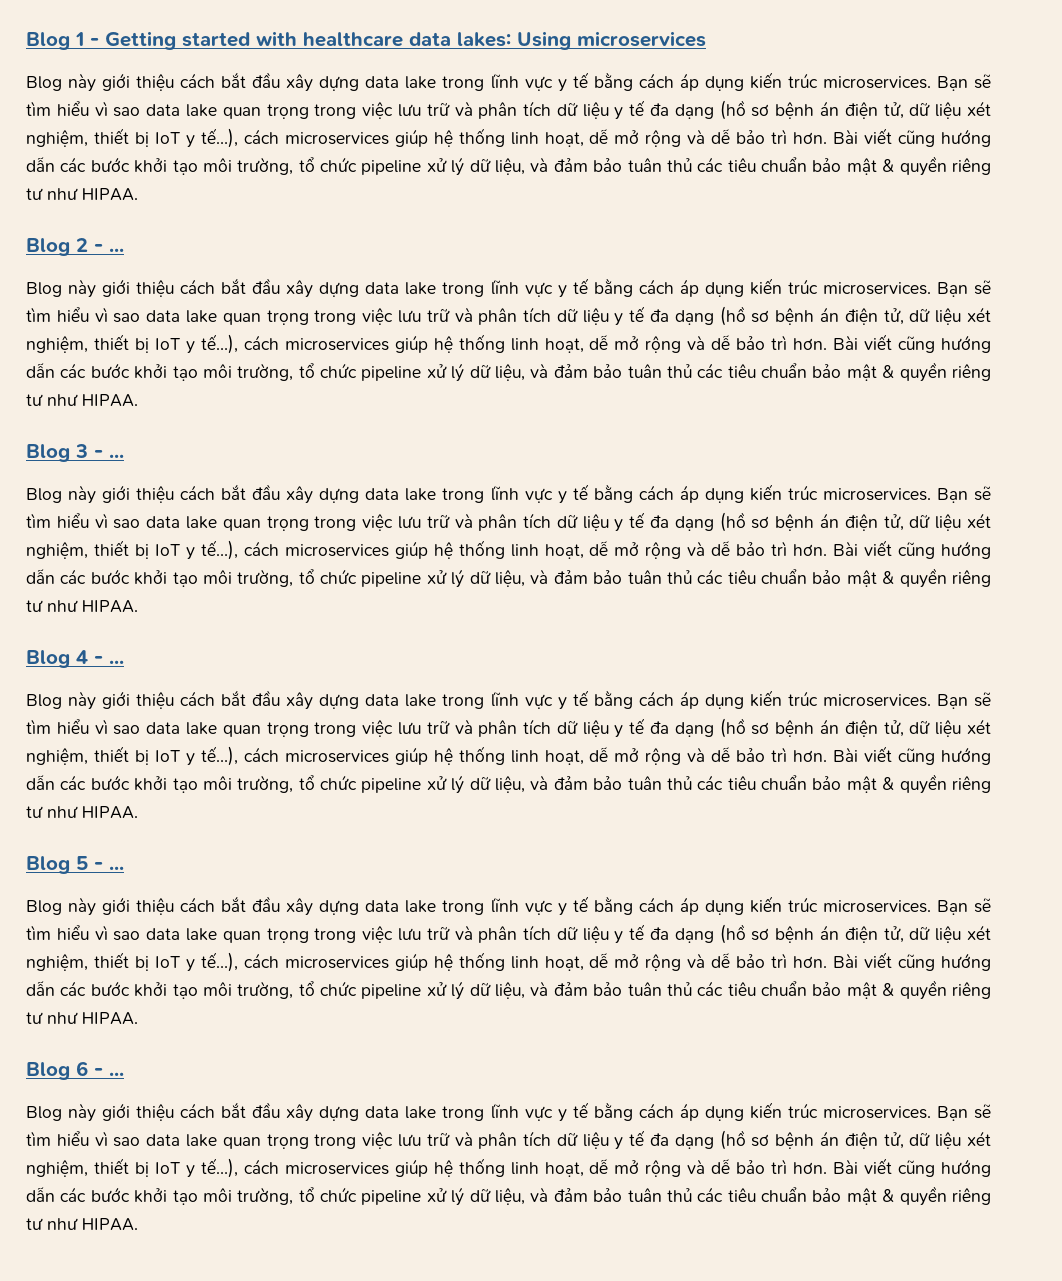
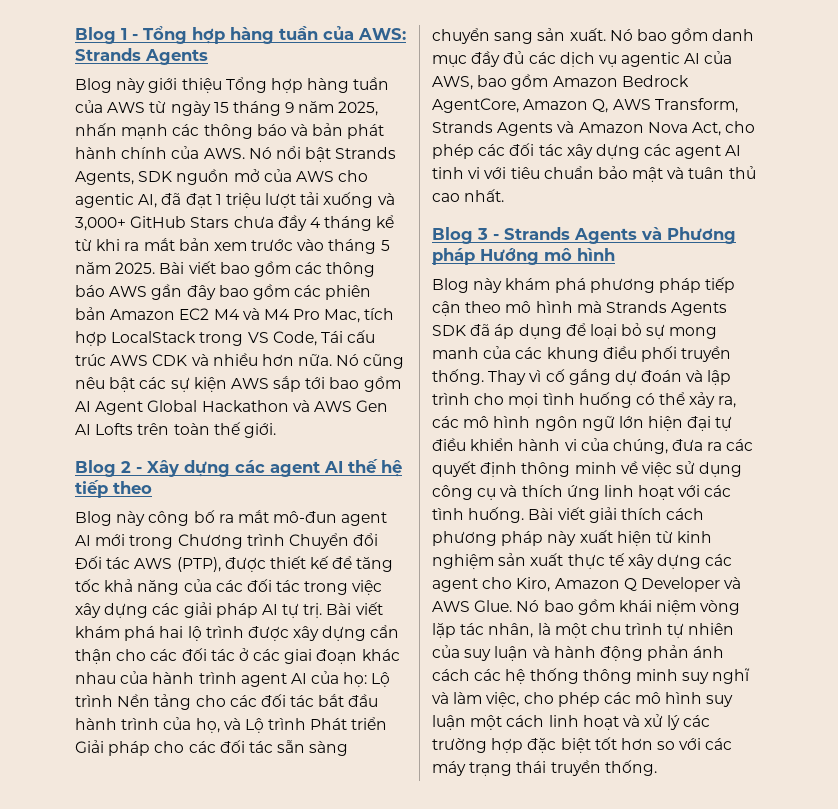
- Blog 1 - Getting started with healthcare data lakes: Using microservices
- Blog này giới thiệu cách bắt đầu xây dựng data lake trong lĩnh vực y tế bằng cách áp dụng kiến trúc microservices. Bạn sẽ tìm hiểu vì sao data lake quan trọng trong việc lưu trữ và phân tích dữ liệu y tế đa dạng (hồ sơ bệnh án điện tử, dữ liệu xét nghiệm, thiết bị IoT y tế…), cách microservices giúp hệ thống linh hoạt, dễ mở rộng và dễ bảo trì hơn. Bài viết cũng hướng dẫn các bước khởi tạo môi trường, tổ chức pipeline xử lý dữ liệu, và đảm bảo tuân thủ các tiêu chuẩn bảo mật & quyền riêng tư như HIPAA.
- Blog 2 - ...
- Blog này giới thiệu cách bắt đầu xây dựng data lake trong lĩnh vực y tế bằng cách áp dụng kiến trúc microservices. Bạn sẽ tìm hiểu vì sao data lake quan trọng trong việc lưu trữ và phân tích dữ liệu y tế đa dạng (hồ sơ bệnh án điện tử, dữ liệu xét nghiệm, thiết bị IoT y tế…), cách microservices giúp hệ thống linh hoạt, dễ mở rộng và dễ bảo trì hơn. Bài viết cũng hướng dẫn các bước khởi tạo môi trường, tổ chức pipeline xử lý dữ liệu, và đảm bảo tuân thủ các tiêu chuẩn bảo mật & quyền riêng tư như HIPAA.
- Blog 3 - ...
- Blog này giới thiệu cách bắt đầu xây dựng data lake trong lĩnh vực y tế bằng cách áp dụng kiến trúc microservices. Bạn sẽ tìm hiểu vì sao data lake quan trọng trong việc lưu trữ và phân tích dữ liệu y tế đa dạng (hồ sơ bệnh án điện tử, dữ liệu xét nghiệm, thiết bị IoT y tế…), cách microservices giúp hệ thống linh hoạt, dễ mở rộng và dễ bảo trì hơn. Bài viết cũng hướng dẫn các bước khởi tạo môi trường, tổ chức pipeline xử lý dữ liệu, và đảm bảo tuân thủ các tiêu chuẩn bảo mật & quyền riêng tư như HIPAA.
- Blog 4 - ...
- Blog này giới thiệu cách bắt đầu xây dựng data lake trong lĩnh vực y tế bằng cách áp dụng kiến trúc microservices. Bạn sẽ tìm hiểu vì sao data lake quan trọng trong việc lưu trữ và phân tích dữ liệu y tế đa dạng (hồ sơ bệnh án điện tử, dữ liệu xét nghiệm, thiết bị IoT y tế…), cách microservices giúp hệ thống linh hoạt, dễ mở rộng và dễ bảo trì hơn. Bài viết cũng hướng dẫn các bước khởi tạo môi trường, tổ chức pipeline xử lý dữ liệu, và đảm bảo tuân thủ các tiêu chuẩn bảo mật & quyền riêng tư như HIPAA.
- Blog 5 - ...
- Blog này giới thiệu cách bắt đầu xây dựng data lake trong lĩnh vực y tế bằng cách áp dụng kiến trúc microservices. Bạn sẽ tìm hiểu vì sao data lake quan trọng trong việc lưu trữ và phân tích dữ liệu y tế đa dạng (hồ sơ bệnh án điện tử, dữ liệu xét nghiệm, thiết bị IoT y tế…), cách microservices giúp hệ thống linh hoạt, dễ mở rộng và dễ bảo trì hơn. Bài viết cũng hướng dẫn các bước khởi tạo môi trường, tổ chức pipeline xử lý dữ liệu, và đảm bảo tuân thủ các tiêu chuẩn bảo mật & quyền riêng tư như HIPAA.
- Blog 6 - ...
- Blog này giới thiệu cách bắt đầu xây dựng data lake trong lĩnh vực y tế bằng cách áp dụng kiến trúc microservices. Bạn sẽ tìm hiểu vì sao data lake quan trọng trong việc lưu trữ và phân tích dữ liệu y tế đa dạng (hồ sơ bệnh án điện tử, dữ liệu xét nghiệm, thiết bị IoT y tế…), cách microservices giúp hệ thống linh hoạt, dễ mở rộng và dễ bảo trì hơn. Bài viết cũng hướng dẫn các bước khởi tạo môi trường, tổ chức pipeline xử lý dữ liệu, và đảm bảo tuân thủ các tiêu chuẩn bảo mật & quyền riêng tư như HIPAA.
+ Blog 1 - Tổng hợp hàng tuần của AWS: Strands Agents
+ Blog này giới thiệu Tổng hợp hàng tuần của AWS từ ngày 15 tháng 9 năm 2025, nhấn mạnh các thông báo và bản phát hành chính của AWS. Nó nổi bật Strands Agents, SDK nguồn mở của AWS cho agentic AI, đã đạt 1 triệu lượt tải xuống và 3,000+ GitHub Stars chưa đầy 4 tháng kể từ khi ra mắt bản xem trước vào tháng 5 năm 2025. Bài viết bao gồm các thông báo AWS gần đây bao gồm các phiên bản Amazon EC2 M4 và M4 Pro Mac, tích hợp LocalStack trong VS Code, Tái cấu trúc AWS CDK và nhiều hơn nữa. Nó cũng nêu bật các sự kiện AWS sắp tới bao gồm AI Agent Global Hackathon và AWS Gen AI Lofts trên toàn thế giới.
+ Blog 2 - Xây dựng các agent AI thế hệ tiếp theo
+ Blog này công bố ra mắt mô-đun agent AI mới trong Chương trình Chuyển đổi Đối tác AWS (PTP), được thiết kế để tăng tốc khả năng của các đối tác trong việc xây dựng các giải pháp AI tự trị. Bài viết khám phá hai lộ trình được xây dựng cẩn thận cho các đối tác ở các giai đoạn khác nhau của hành trình agent AI của họ: Lộ trình Nền tảng cho các đối tác bắt đầu hành trình của họ, và Lộ trình Phát triển Giải pháp cho các đối tác sẵn sàng chuyển sang sản xuất. Nó bao gồm danh mục đầy đủ các dịch vụ agentic AI của AWS, bao gồm Amazon Bedrock AgentCore, Amazon Q, AWS Transform, Strands Agents và Amazon Nova Act, cho phép các đối tác xây dựng các agent AI tinh vi với tiêu chuẩn bảo mật và tuân thủ cao nhất.
+ Blog 3 - Strands Agents và Phương pháp Hướng mô hình
+ Blog này khám phá phương pháp tiếp cận theo mô hình mà Strands Agents SDK đã áp dụng để loại bỏ sự mong manh của các khung điều phối truyền thống. Thay vì cố gắng dự đoán và lập trình cho mọi tình huống có thể xảy ra, các mô hình ngôn ngữ lớn hiện đại tự điều khiển hành vi của chúng, đưa ra các quyết định thông minh về việc sử dụng công cụ và thích ứng linh hoạt với các tình huống. Bài viết giải thích cách phương pháp này xuất hiện từ kinh nghiệm sản xuất thực tế xây dựng các agent cho Kiro, Amazon Q Developer và AWS Glue. Nó bao gồm khái niệm vòng lặp tác nhân, là một chu trình tự nhiên của suy luận và hành động phản ánh cách các hệ thống thông minh suy nghĩ và làm việc, cho phép các mô hình suy luận một cách linh hoạt và xử lý các trường hợp đặc biệt tốt hơn so với các máy trạng thái truyền thống.

